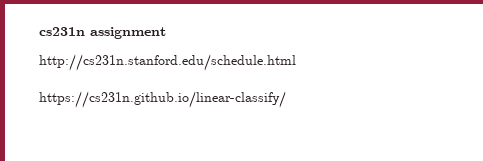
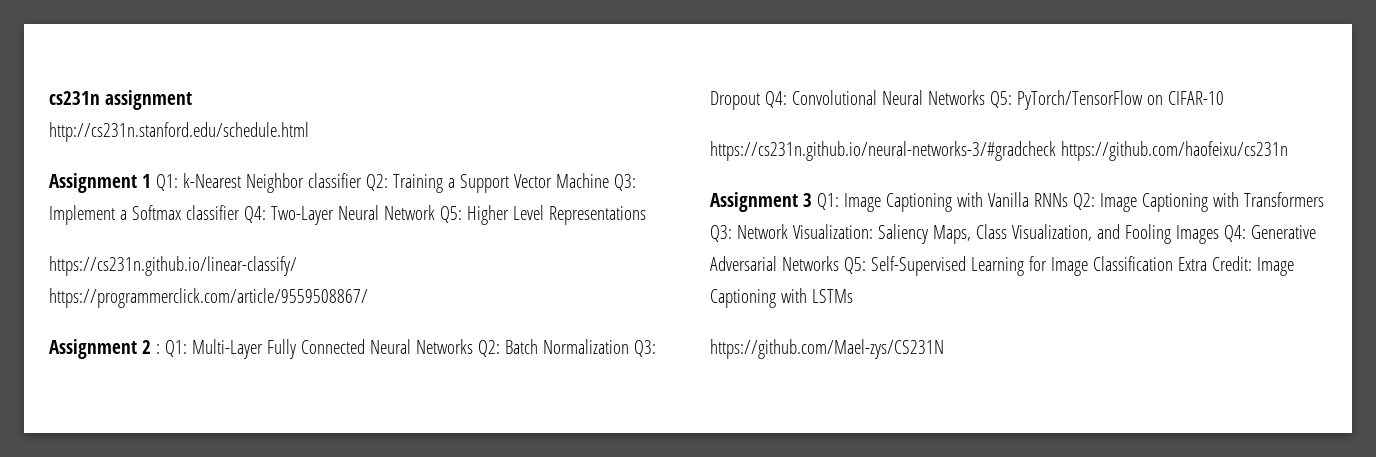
+ Assignment 1 Q1: k-Nearest Neighbor classifier Q2: Training a Support Vector Machine Q3: Implement a Softmax classifier Q4: Two-Layer Neural Network Q5: Higher Level Representations
  https://cs231n.github.io/linear-classify/
+ https://programmerclick.com/article/9559508867/
+ Assignment 2 : Q1: Multi-Layer Fully Connected Neural Networks Q2: Batch Normalization Q3: Dropout Q4: Convolutional Neural Networks Q5: PyTorch/TensorFlow on CIFAR-10
+ https://cs231n.github.io/neural-networks-3/#gradcheck https://github.com/haofeixu/cs231n
+ Assignment 3 Q1: Image Captioning with Vanilla RNNs Q2: Image Captioning with Transformers Q3: Network Visualization: Saliency Maps, Class Visualization, and Fooling Images Q4: Generative Adversarial Networks Q5: Self-Supervised Learning for Image Classification Extra Credit: Image Captioning with LSTMs
+ https://github.com/Mael-zys/CS231N

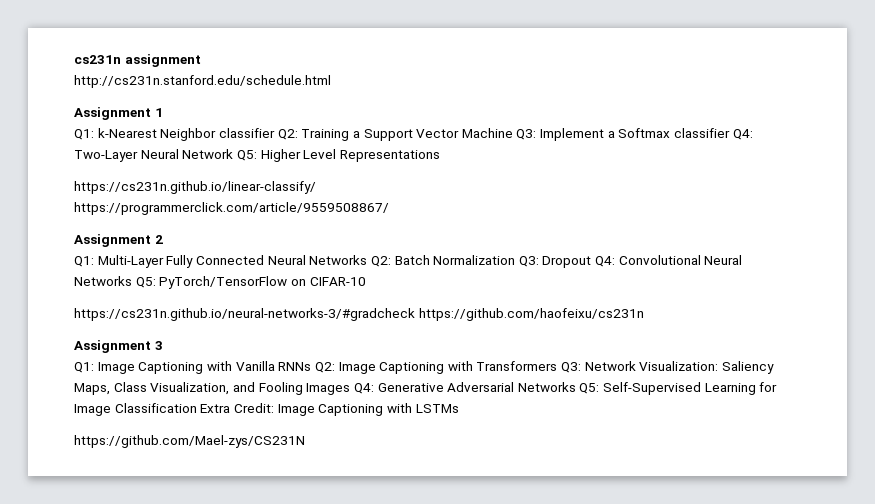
- Assignment 1 Q1: k-Nearest Neighbor classifier Q2: Training a Support Vector Machine Q3: Implement a Softmax classifier Q4: Two-Layer Neural Network Q5: Higher Level Representations
+ Assignment 1
+ Q1: k-Nearest Neighbor classifier Q2: Training a Support Vector Machine Q3: Implement a Softmax classifier Q4: Two-Layer Neural Network Q5: Higher Level Representations
- Assignment 2 : Q1: Multi-Layer Fully Connected Neural Networks Q2: Batch Normalization Q3: Dropout Q4: Convolutional Neural Networks Q5: PyTorch/TensorFlow on CIFAR-10
+ Assignment 2
+ Q1: Multi-Layer Fully Connected Neural Networks Q2: Batch Normalization Q3: Dropout Q4: Convolutional Neural Networks Q5: PyTorch/TensorFlow on CIFAR-10
- Assignment 3 Q1: Image Captioning with Vanilla RNNs Q2: Image Captioning with Transformers Q3: Network Visualization: Saliency Maps, Class Visualization, and Fooling Images Q4: Generative Adversarial Networks Q5: Self-Supervised Learning for Image Classification Extra Credit: Image Captioning with LSTMs
+ Assignment 3
+ Q1: Image Captioning with Vanilla RNNs Q2: Image Captioning with Transformers Q3: Network Visualization: Saliency Maps, Class Visualization, and Fooling Images Q4: Generative Adversarial Networks Q5: Self-Supervised Learning for Image Classification Extra Credit: Image Captioning with LSTMs

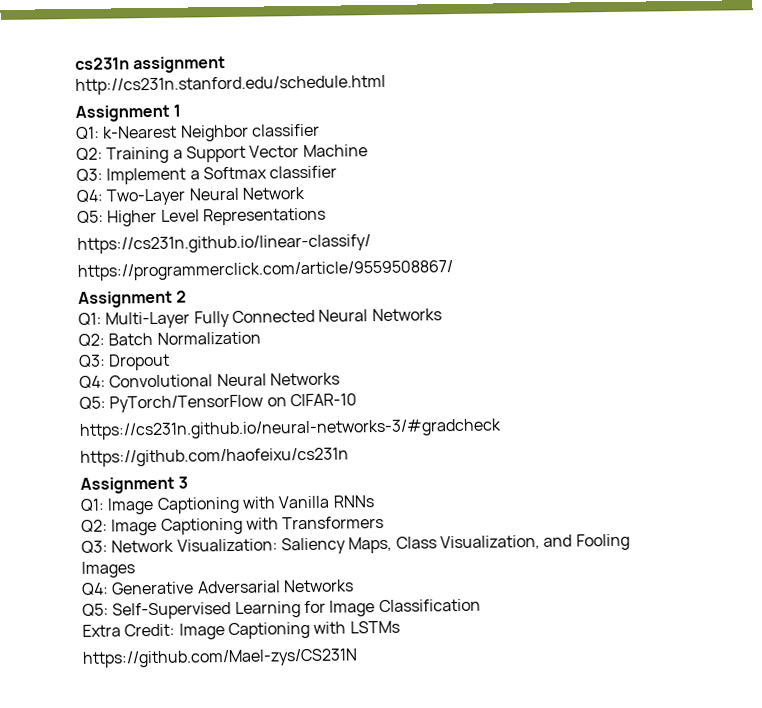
- Q1: k-Nearest Neighbor classifier Q2: Training a Support Vector Machine Q3: Implement a Softmax classifier Q4: Two-Layer Neural Network Q5: Higher Level Representations
+ Q1: k-Nearest Neighbor classifier
+ Q2: Training a Support Vector Machine
+ Q3: Implement a Softmax classifier
+ Q4: Two-Layer Neural Network
+ Q5: Higher Level Representations
- Q1: Multi-Layer Fully Connected Neural Networks Q2: Batch Normalization Q3: Dropout Q4: Convolutional Neural Networks Q5: PyTorch/TensorFlow on CIFAR-10
+ Q1: Multi-Layer Fully Connected Neural Networks
+ Q2: Batch Normalization
+ Q3: Dropout
+ Q4: Convolutional Neural Networks
+ Q5: PyTorch/TensorFlow on CIFAR-10
- https://cs231n.github.io/neural-networks-3/#gradcheck https://github.com/haofeixu/cs231n
+ https://cs231n.github.io/neural-networks-3/#gradcheck
+ https://github.com/haofeixu/cs231n
- Q1: Image Captioning with Vanilla RNNs Q2: Image Captioning with Transformers Q3: Network Visualization: Saliency Maps, Class Visualization, and Fooling Images Q4: Generative Adversarial Networks Q5: Self-Supervised Learning for Image Classification Extra Credit: Image Captioning with LSTMs
+ Q1: Image Captioning with Vanilla RNNs
+ Q2: Image Captioning with Transformers
+ Q3: Network Visualization: Saliency Maps, Class Visualization, and Fooling Images
+ Q4: Generative Adversarial Networks
+ Q5: Self-Supervised Learning for Image Classification
+ Extra Credit: Image Captioning with LSTMs

